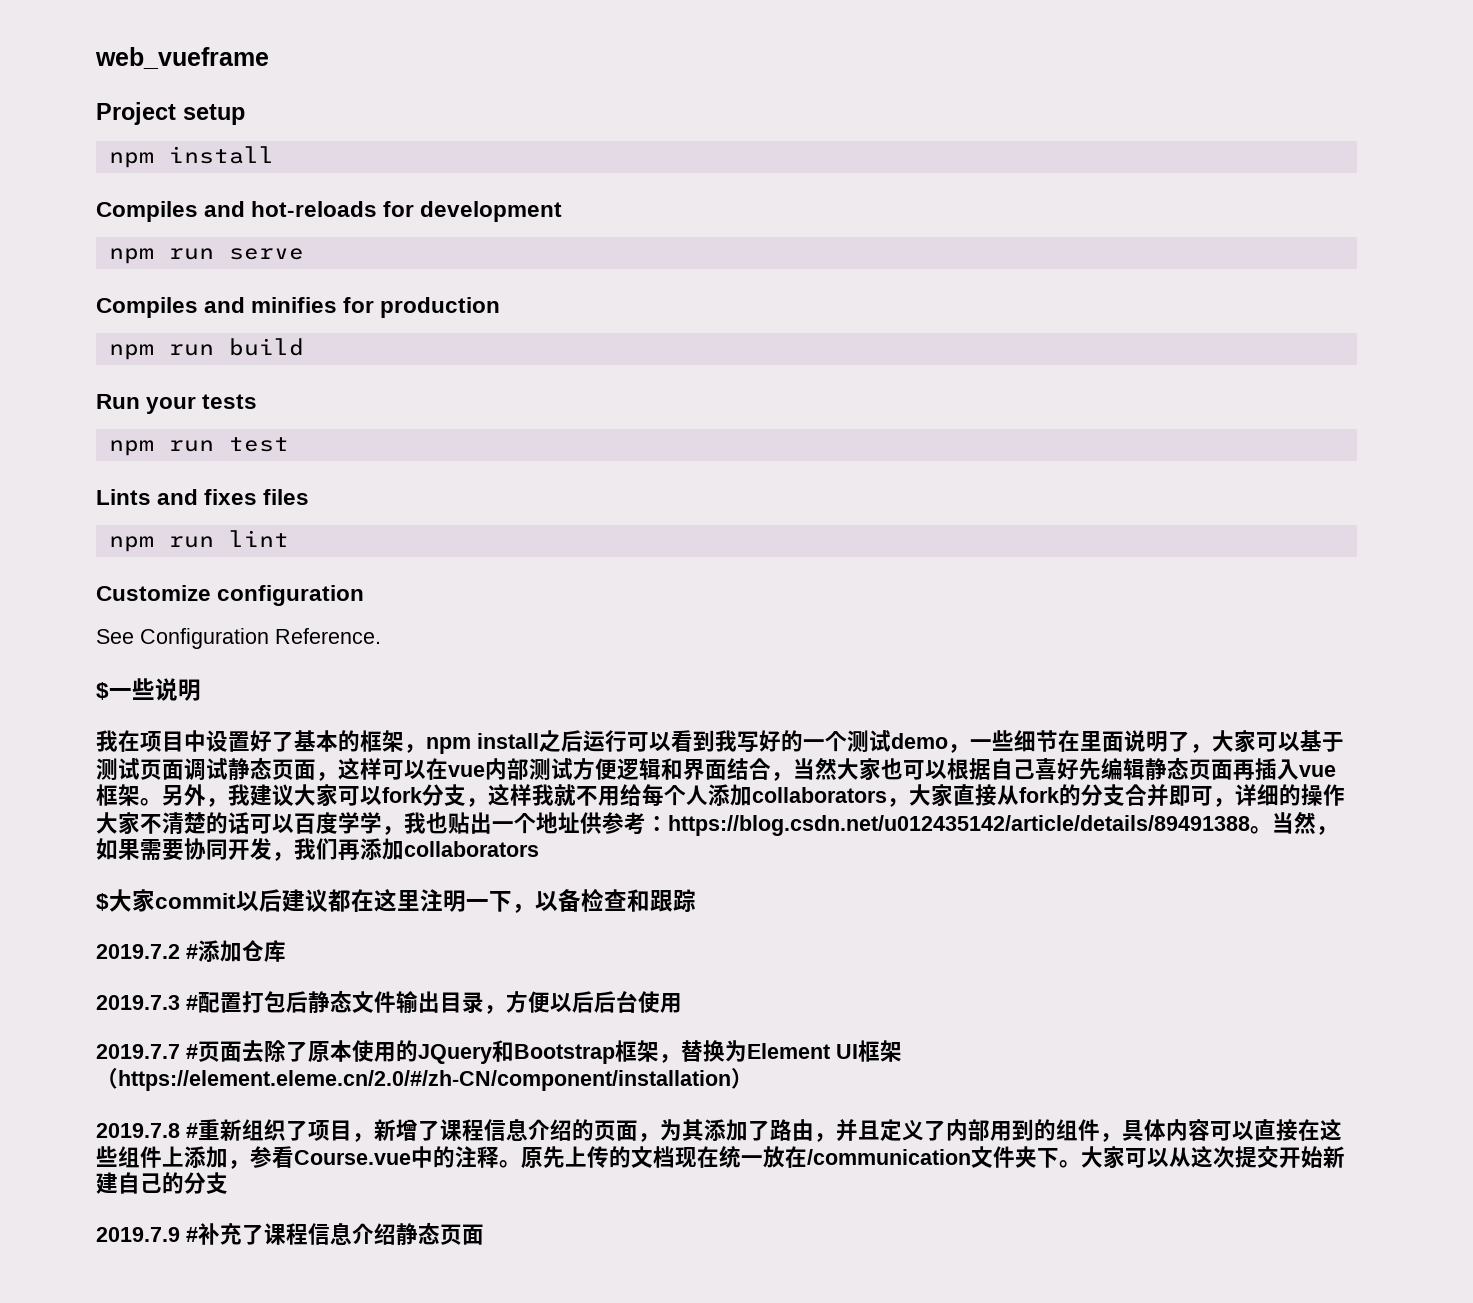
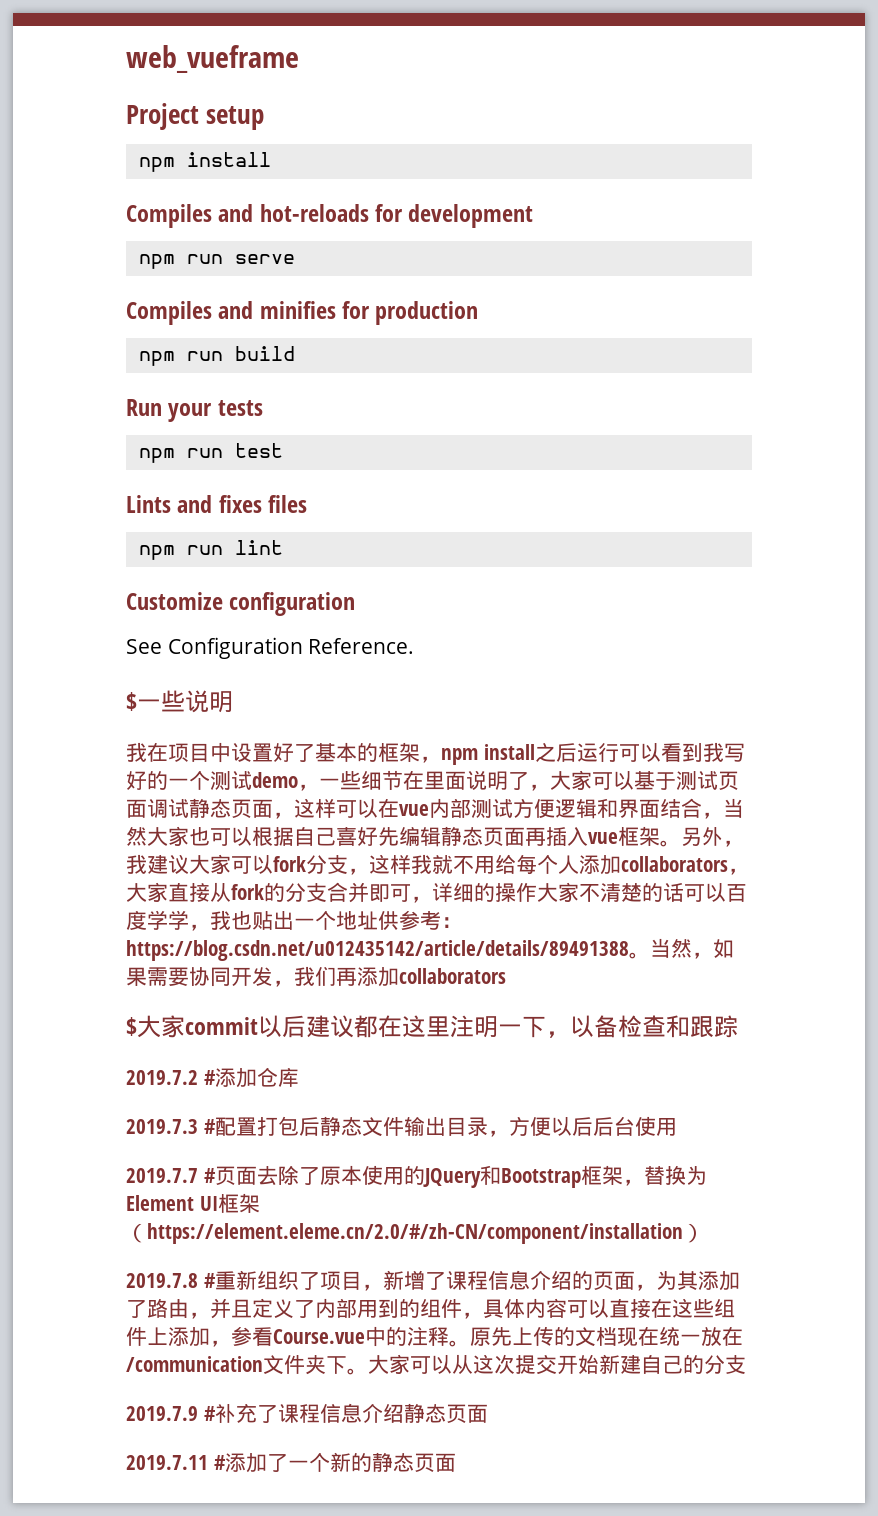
+ 2019.7.11 #添加了一个新的静态页面

